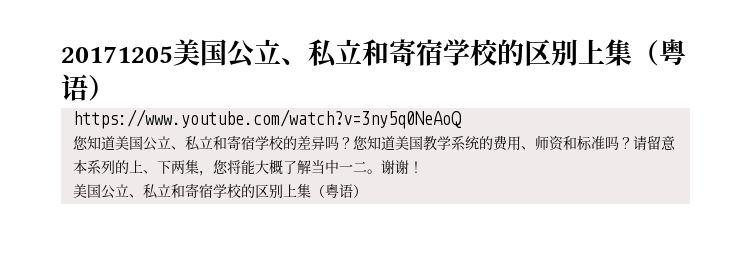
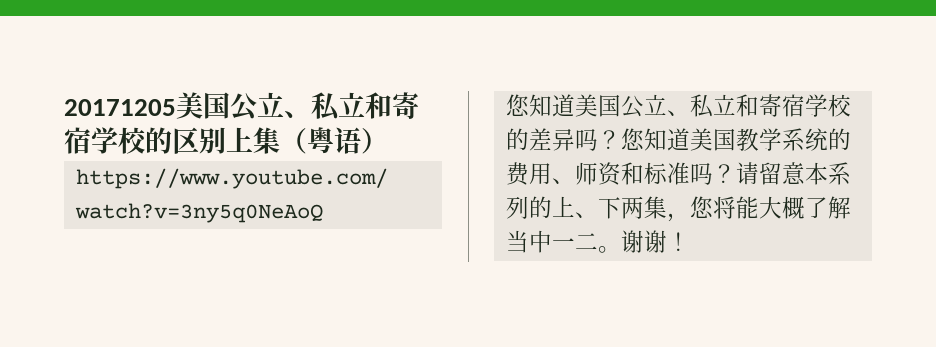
  谢谢！
- 美国公立、私立和寄宿学校的区别上集（粤语）

